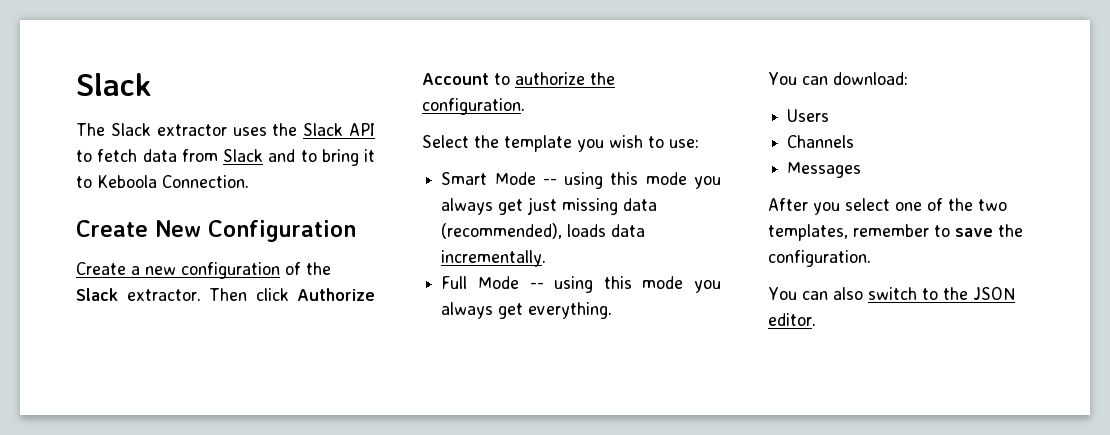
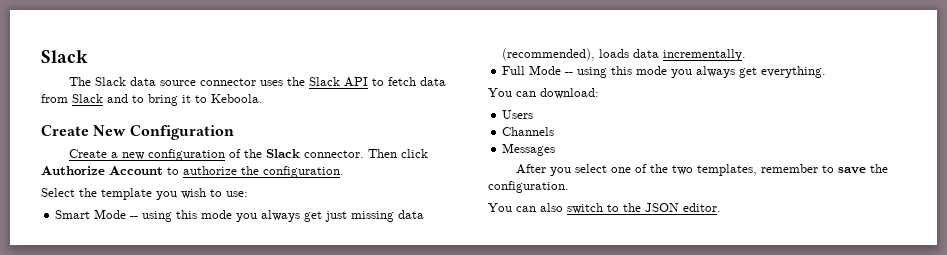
- The Slack extractor uses the Slack API to fetch data from Slack and to bring it to Keboola Connection.
+ The Slack data source connector uses the Slack API to fetch data from Slack and to bring it to Keboola.
- Create a new configuration of the Slack extractor.
+ Create a new configuration of the Slack connector.

